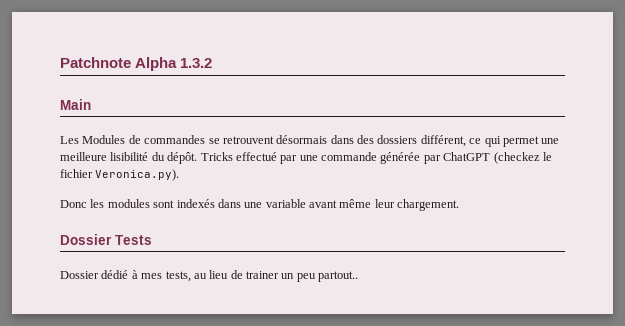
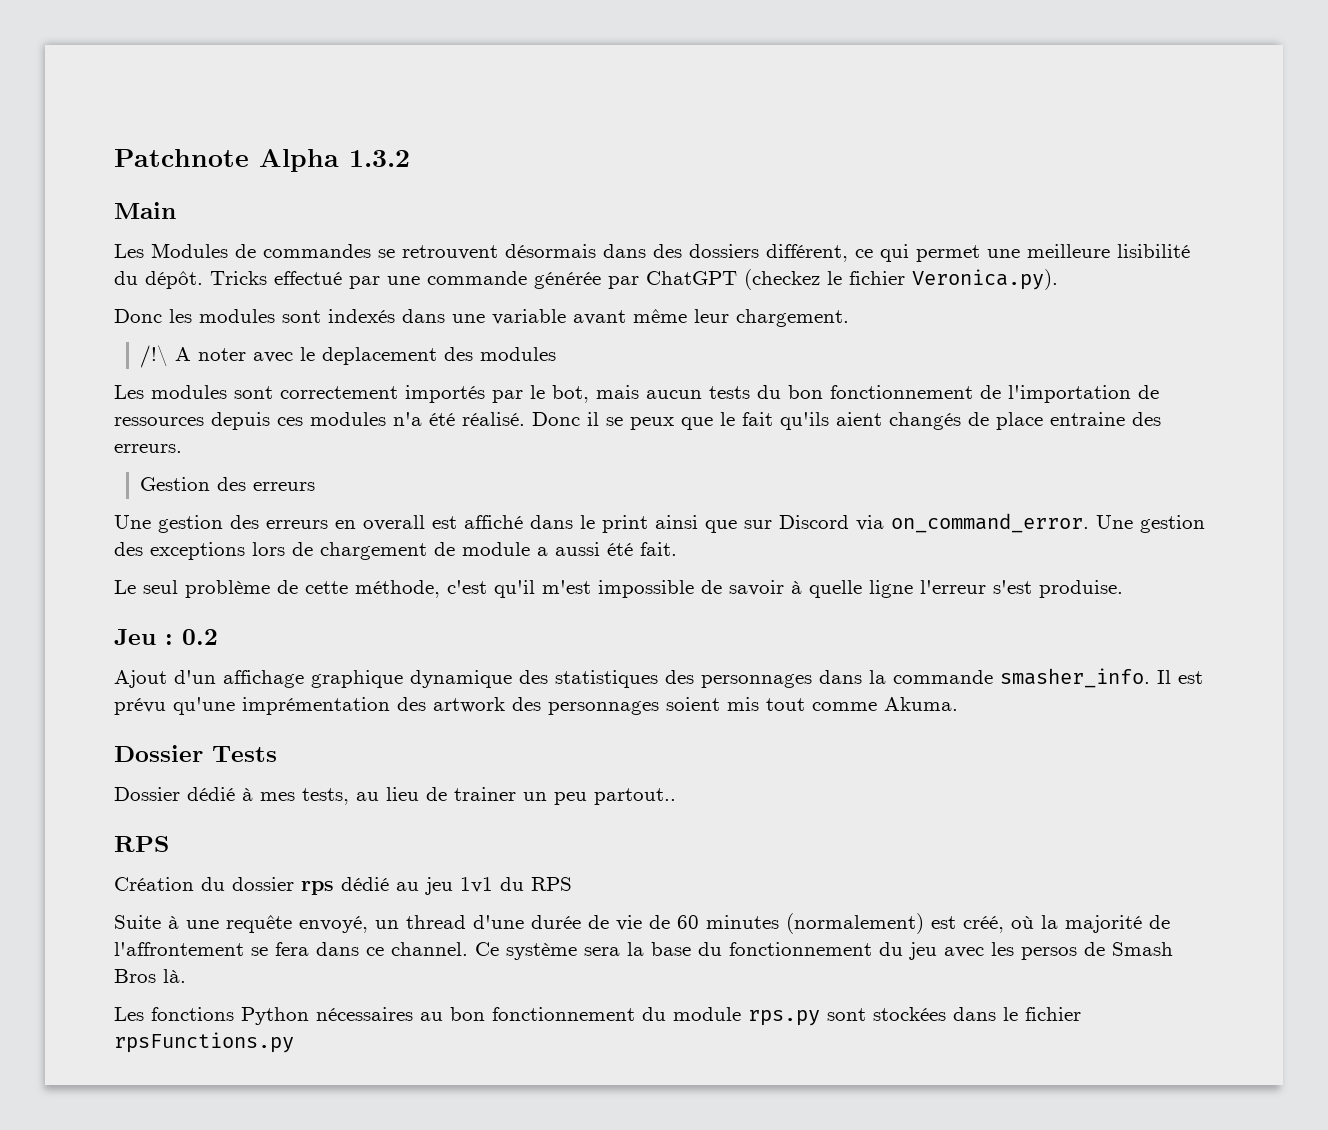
+ /!\ A noter avec le deplacement des modules
+ Les modules sont correctement importés par le bot, mais aucun tests du bon fonctionnement de l'importation de ressources depuis ces modules n'a été réalisé. Donc il se peux que le fait qu'ils aient changés de place entraine des erreurs.
+ Gestion des erreurs
+ Une gestion des erreurs en overall est affiché dans le print ainsi que sur Discord via on_command_error. Une gestion des exceptions lors de chargement de module a aussi été fait.
+ Le seul problème de cette méthode, c'est qu'il m'est impossible de savoir à quelle ligne l'erreur s'est produise.
+ Jeu : 0.2
+ Ajout d'un affichage graphique dynamique des statistiques des personnages dans la commande smasher_info. Il est prévu qu'une imprémentation des artwork des personnages soient mis tout comme Akuma.
  Dossier dédié à mes tests, au lieu de trainer un peu partout..
+ RPS
+ Création du dossier rps dédié au jeu 1v1 du RPS
+ Suite à une requête envoyé, un thread d'une durée de vie de 60 minutes (normalement) est créé, où la majorité de l'affrontement se fera dans ce channel. Ce système sera la base du fonctionnement du jeu avec les persos de Smash Bros là.
+ Les fonctions Python nécessaires au bon fonctionnement du module rps.py sont stockées dans le fichier rpsFunctions.py

